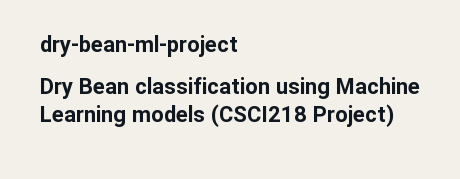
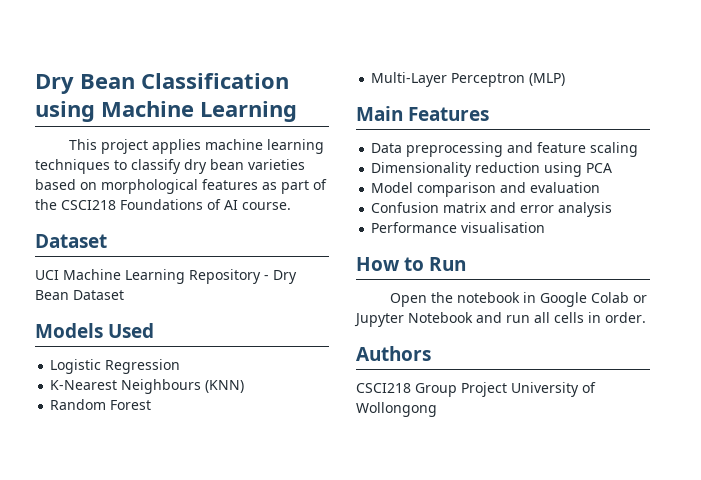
- dry-bean-ml-project
- Dry Bean classification using Machine Learning models (CSCI218 Project)
+ Dry Bean Classification using Machine Learning
+ This project applies machine learning techniques to classify dry bean varieties based on morphological features as part of the CSCI218 Foundations of AI course.
+ Dataset
+ UCI Machine Learning Repository - Dry Bean Dataset
+ Models Used
+ Logistic Regression
+ K-Nearest Neighbours (KNN)
+ Random Forest
+ Multi-Layer Perceptron (MLP)
+ Main Features
+ Data preprocessing and feature scaling
+ Dimensionality reduction using PCA
+ Model comparison and evaluation
+ Confusion matrix and error analysis
+ Performance visualisation
+ How to Run
+ Open the notebook in Google Colab or Jupyter Notebook and run all cells in order.
+ Authors
+ CSCI218 Group Project University of Wollongong

